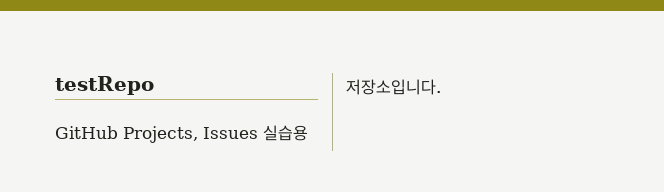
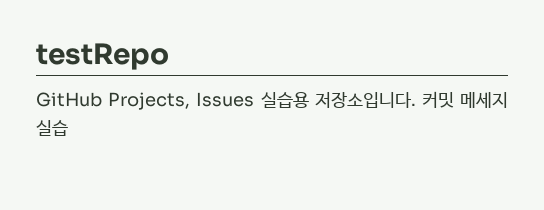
+ 커밋 메세지 실습

